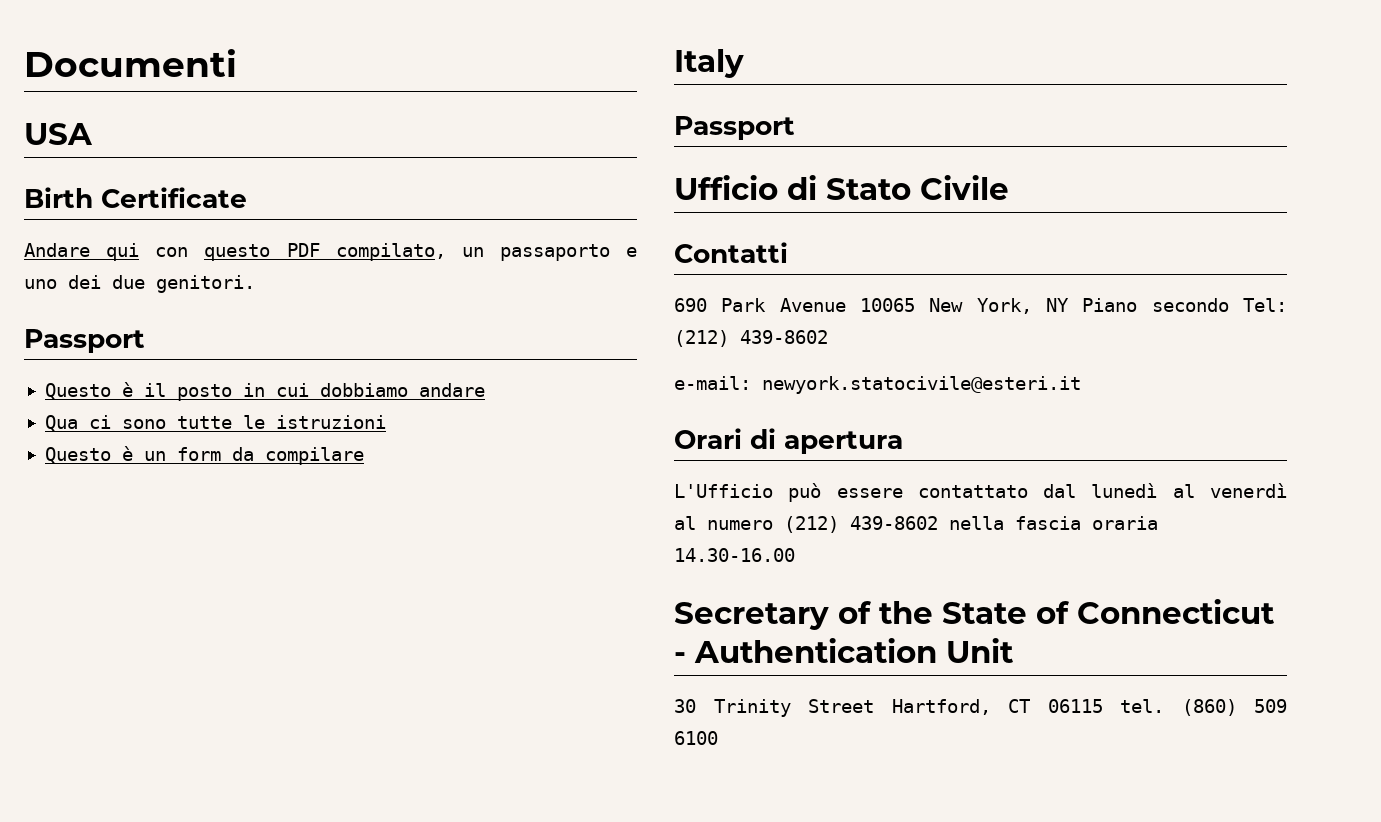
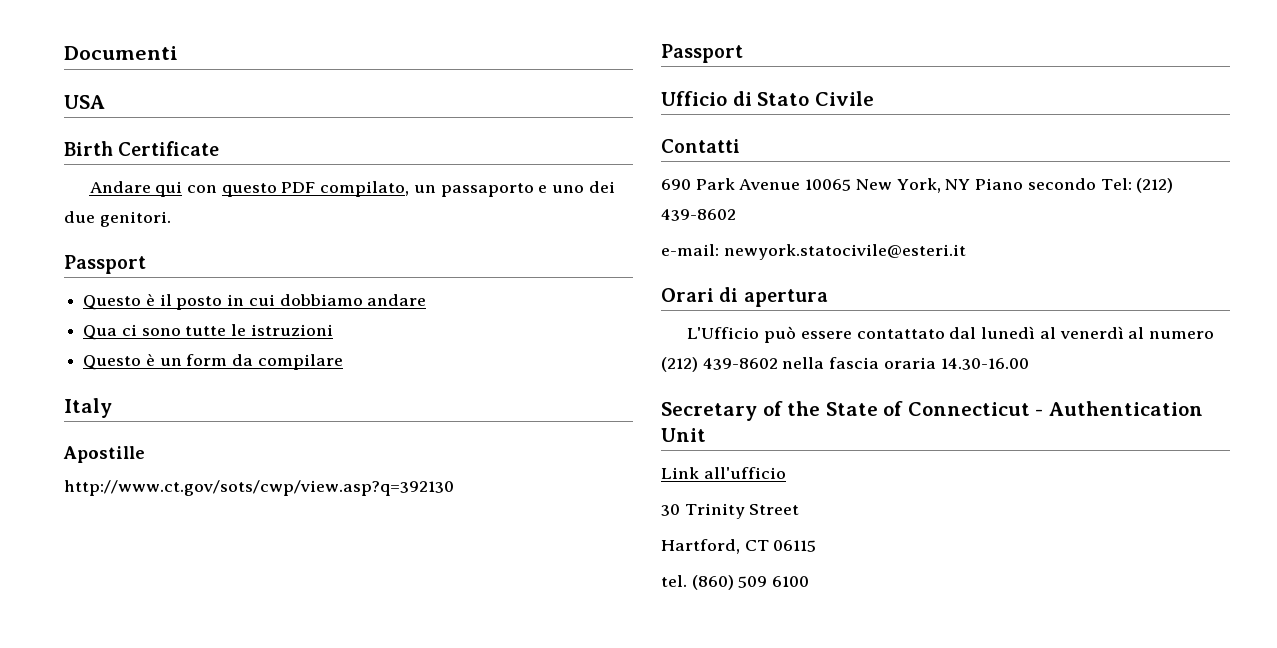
+ Apostille
+ http://www.ct.gov/sots/cwp/view.asp?q=392130
+ Link all'ufficio
- 30 Trinity Street Hartford, CT 06115 tel.
+ 30 Trinity Street
+ Hartford, CT 06115
+ tel.

